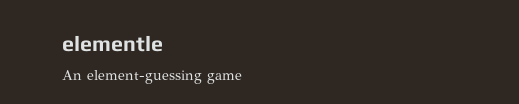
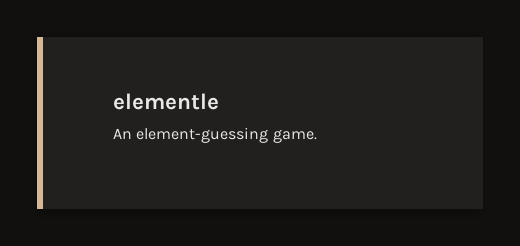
- An element-guessing game
+ An element-guessing game.

